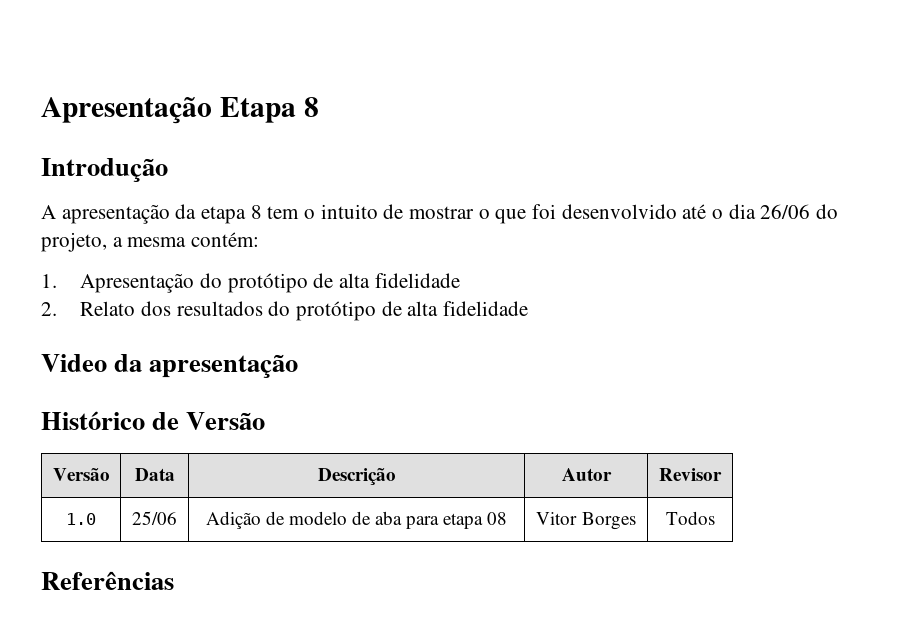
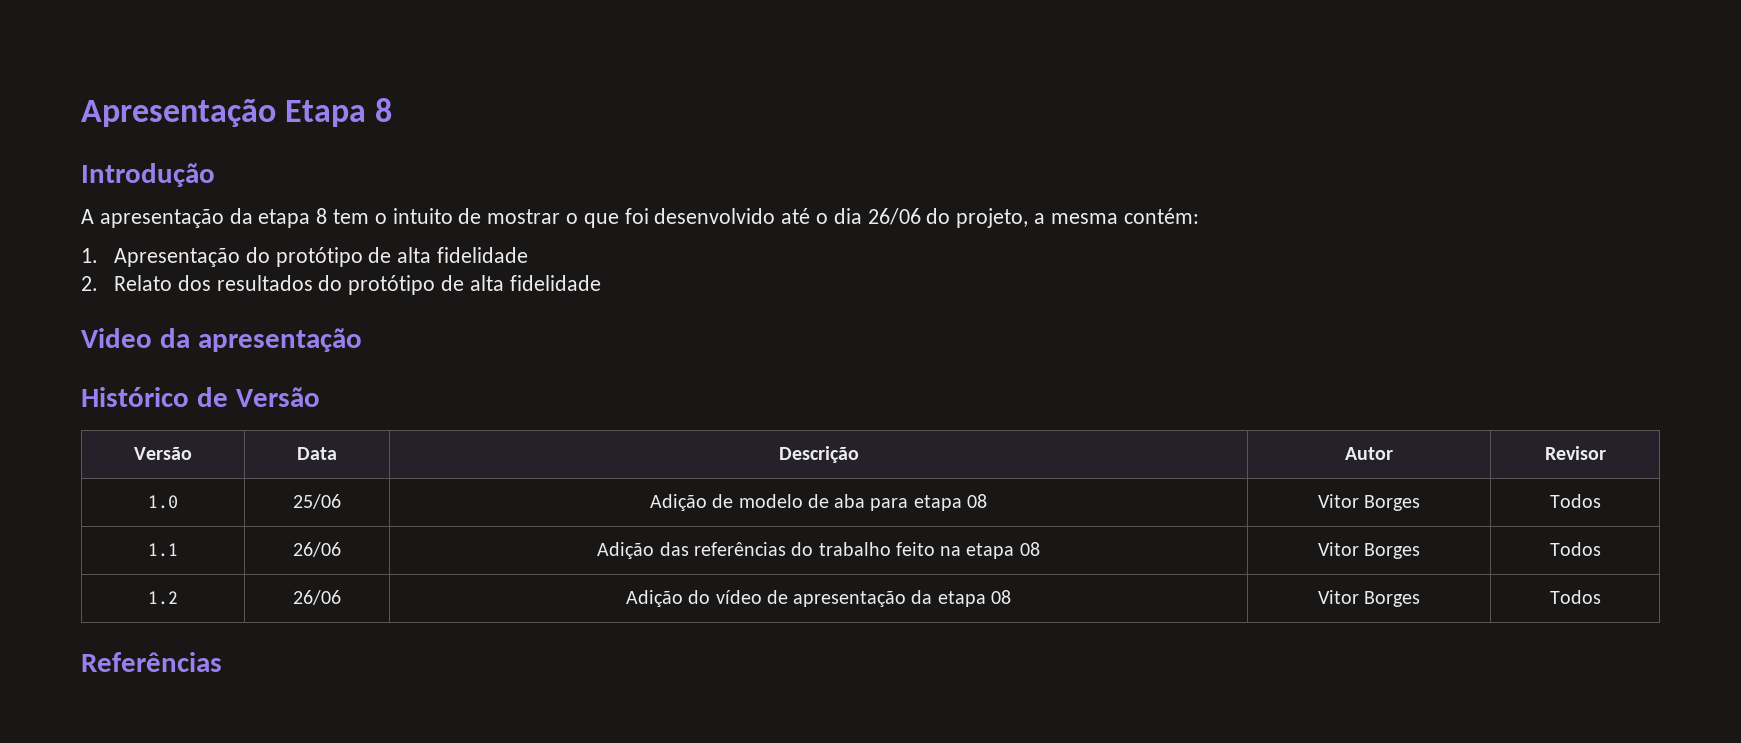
+ 1.1 | 26/06 | Adição das referências do trabalho feito na etapa 08 | Vitor Borges | Todos
+ 1.2 | 26/06 | Adição do vídeo de apresentação da etapa 08 | Vitor Borges | Todos

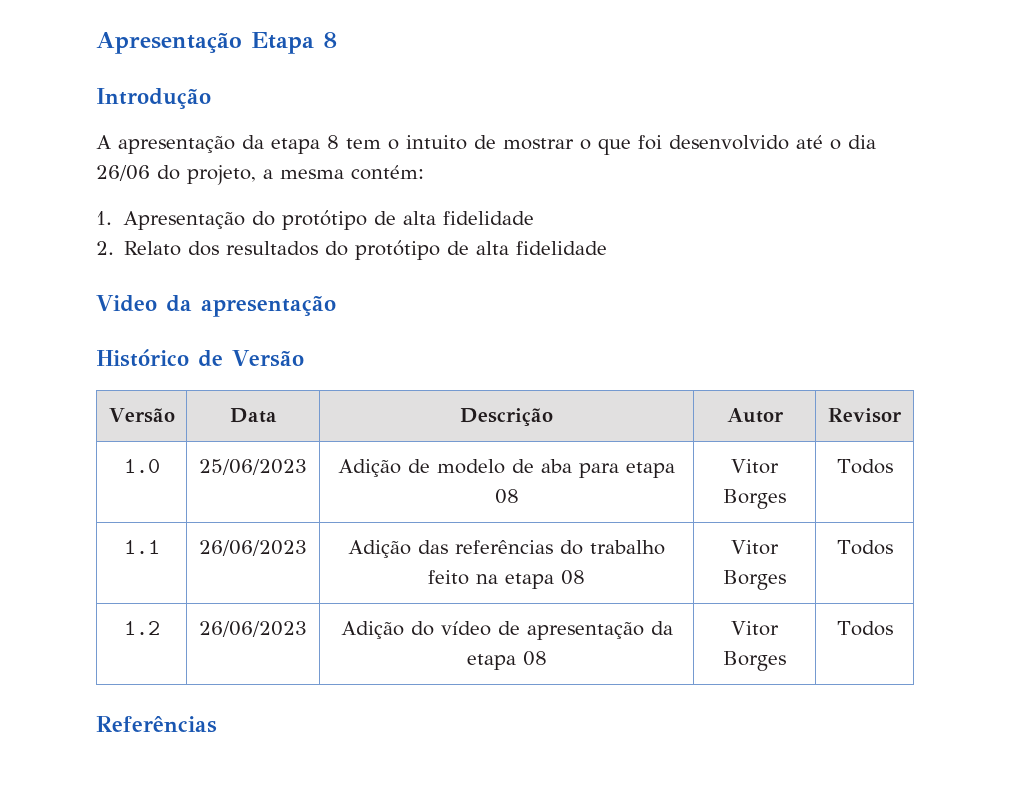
- 1.0 | 25/06 | Adição de modelo de aba para etapa 08 | Vitor Borges | Todos
+ 1.0 | 25/06/2023 | Adição de modelo de aba para etapa 08 | Vitor Borges | Todos
- 1.1 | 26/06 | Adição das referências do trabalho feito na etapa 08 | Vitor Borges | Todos
+ 1.1 | 26/06/2023 | Adição das referências do trabalho feito na etapa 08 | Vitor Borges | Todos
- 1.2 | 26/06 | Adição do vídeo de apresentação da etapa 08 | Vitor Borges | Todos
+ 1.2 | 26/06/2023 | Adição do vídeo de apresentação da etapa 08 | Vitor Borges | Todos

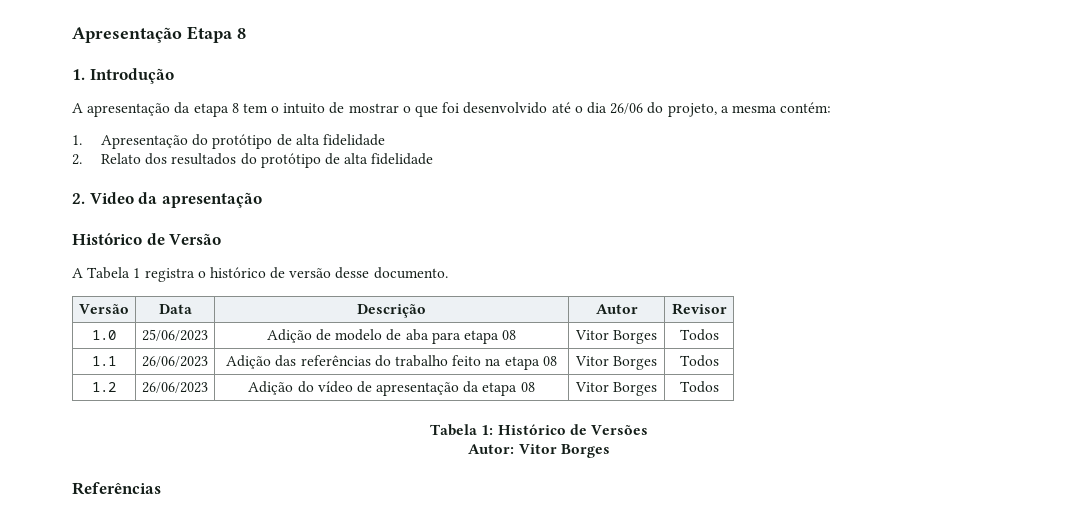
- Introdução
+ 1. Introdução
- Video da apresentação
+ 2. Video da apresentação
+ A Tabela 1 registra o histórico de versão desse documento.
+ Tabela 1: Histórico de Versões
+ Autor: Vitor Borges

